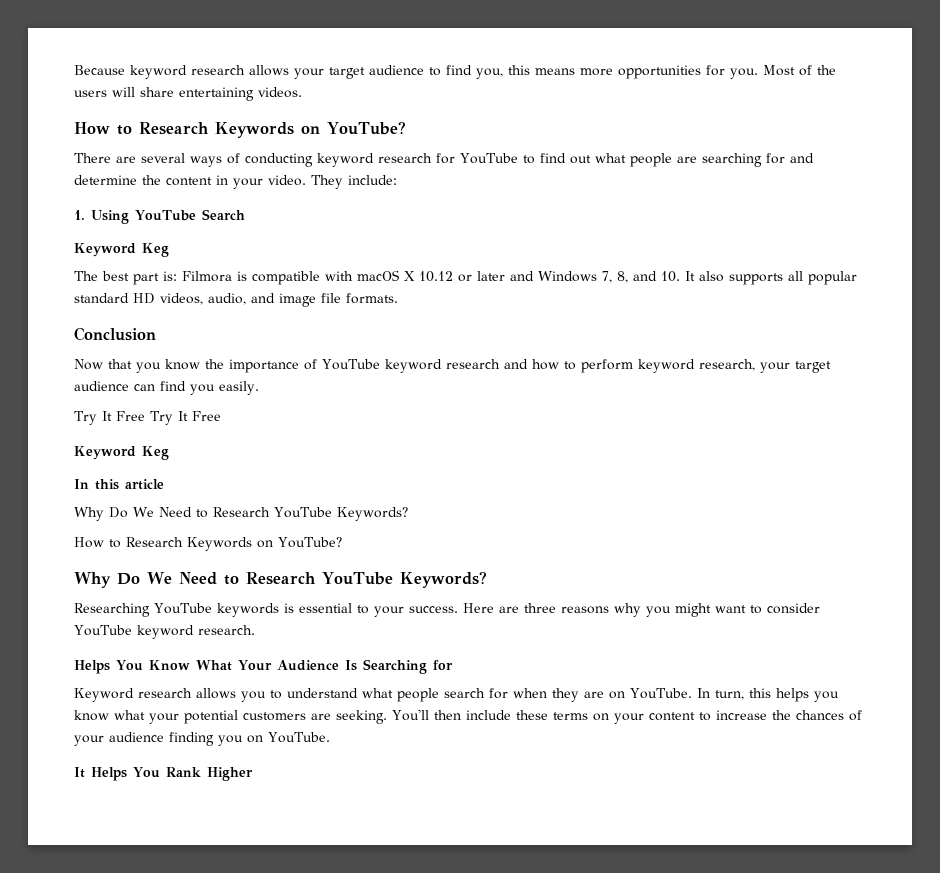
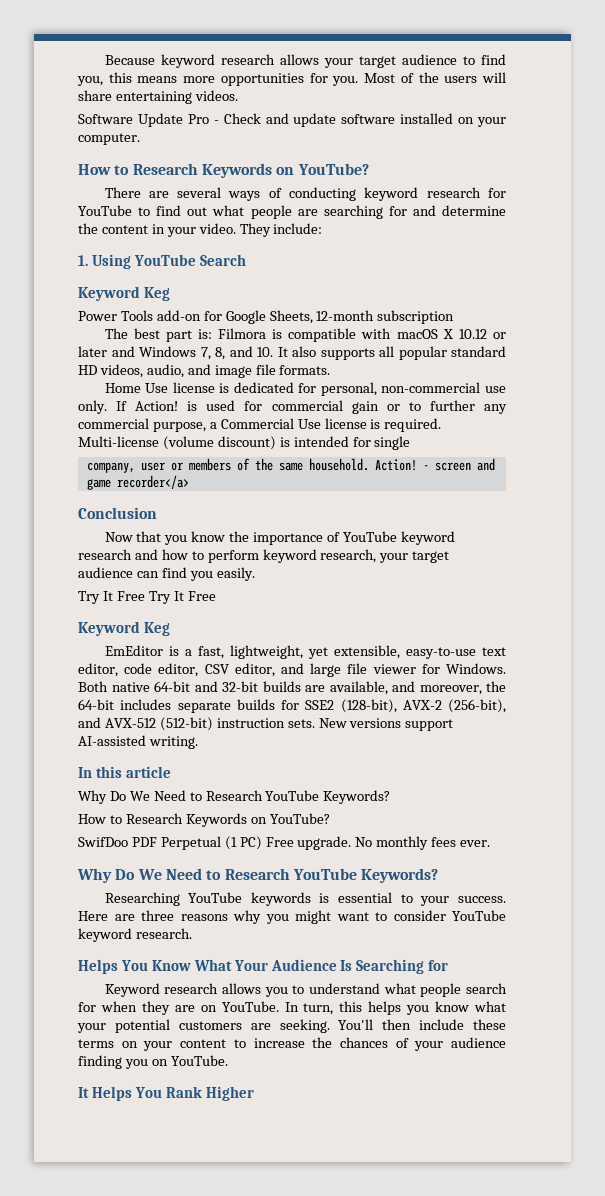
+ Software Update Pro - Check and update software installed on your computer.
+ Power Tools add-on for Google Sheets, 12-month subscription
+ Home Use license is dedicated for personal, non-commercial use only. If Action! is used for commercial gain or to further any commercial purpose, a Commercial Use license is required. Multi-license (volume discount) is intended for single
+ company, user or members of the same household. Action! - screen and game recorder</a>
+ EmEditor is a fast, lightweight, yet extensible, easy-to-use text editor, code editor, CSV editor, and large file viewer for Windows. Both native 64-bit and 32-bit builds are available, and moreover, the 64-bit includes separate builds for SSE2 (128-bit), AVX-2 (256-bit), and AVX-512 (512-bit) instruction sets. New versions support AI-assisted writing.
+ SwifDoo PDF Perpetual (1 PC) Free upgrade. No monthly fees ever.

